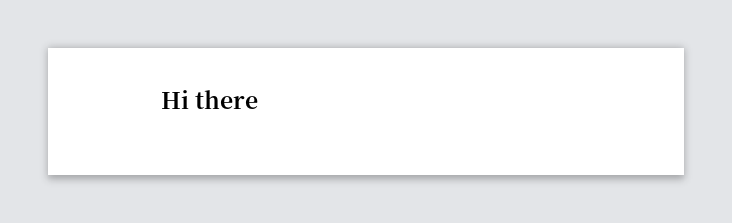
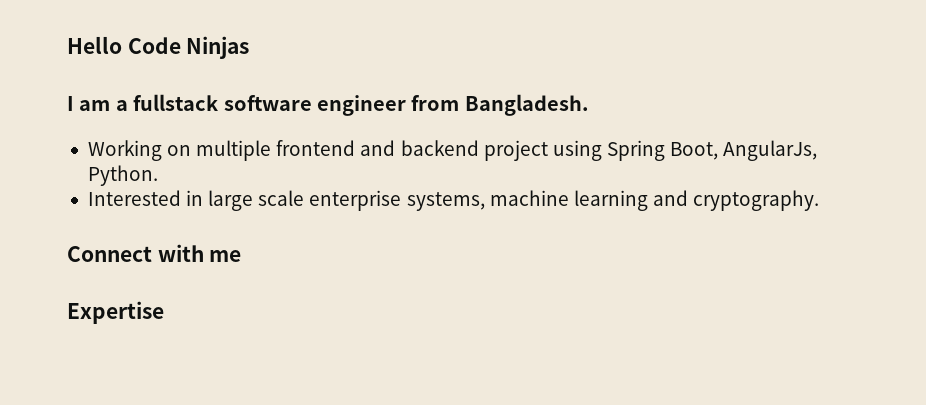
- Hi there
+ Hello Code Ninjas
+ I am a fullstack software engineer from Bangladesh.
+ Working on multiple frontend and backend project using Spring Boot, AngularJs, Python.
+ Interested in large scale enterprise systems, machine learning and cryptography.
+ Connect with me
+ Expertise

